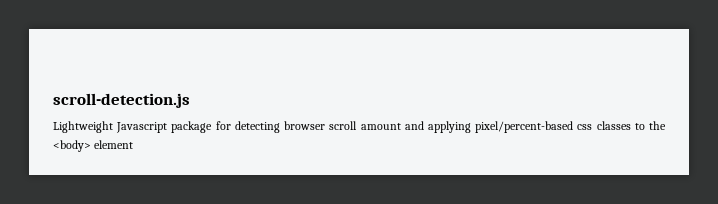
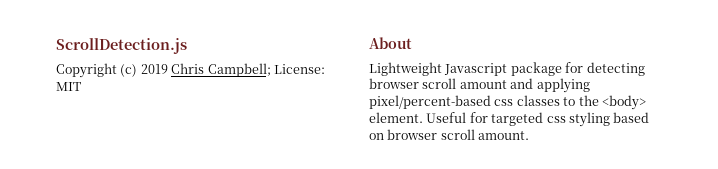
- scroll-detection.js
+ ScrollDetection.js
+ Copyright (c) 2019 Chris Campbell; License: MIT
+ About
- Lightweight Javascript package for detecting browser scroll amount and applying pixel/percent-based css classes to the <body> element
+ Lightweight Javascript package for detecting browser scroll amount and applying pixel/percent-based css classes to the <body> element. Useful for targeted css styling based on browser scroll amount.

